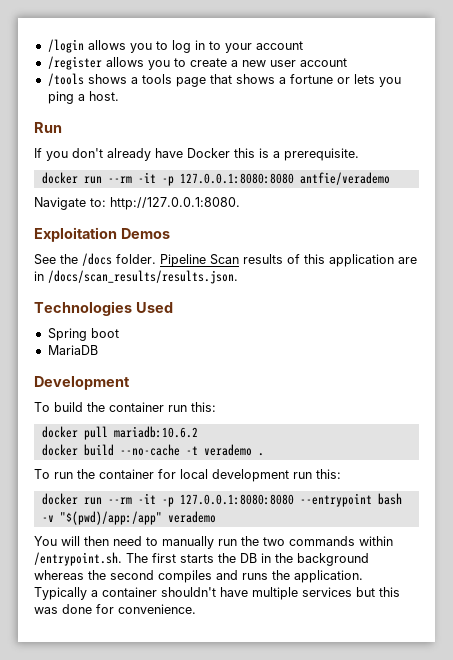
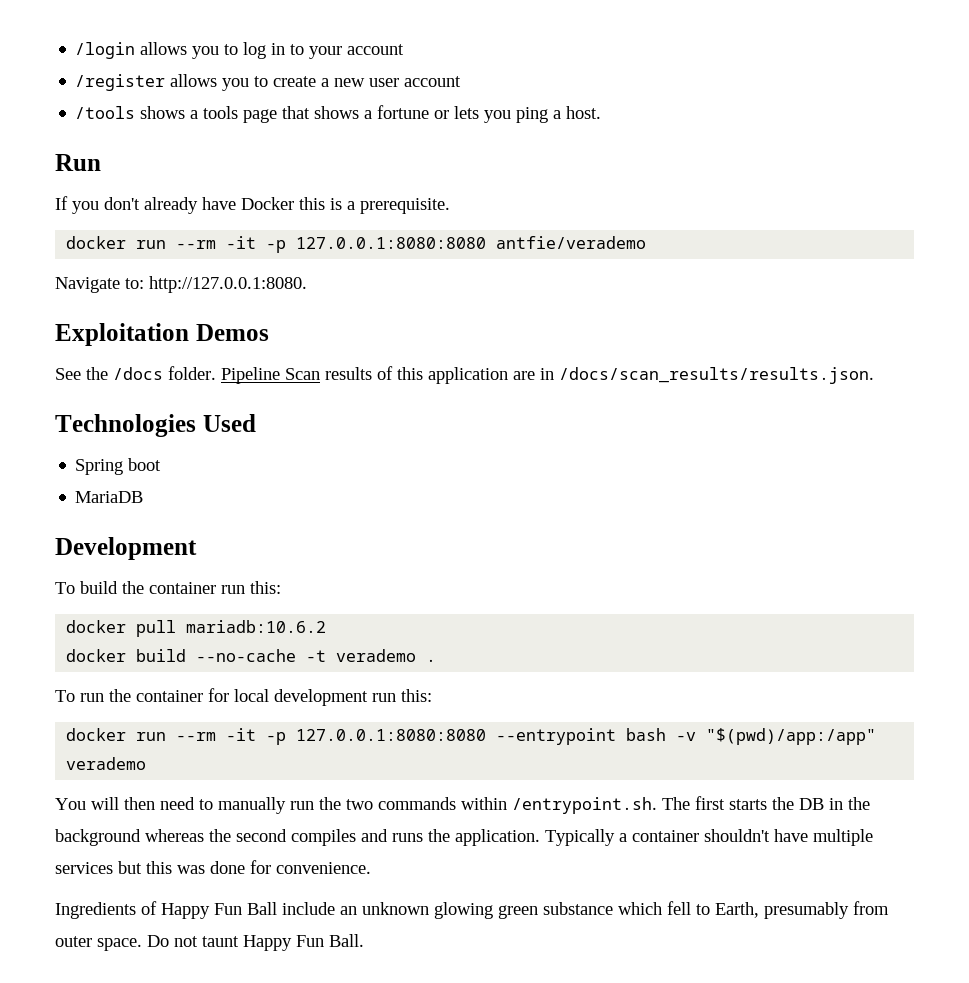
+ Ingredients of Happy Fun Ball include an unknown glowing green substance which fell to Earth, presumably from outer space. Do not taunt Happy Fun Ball.

